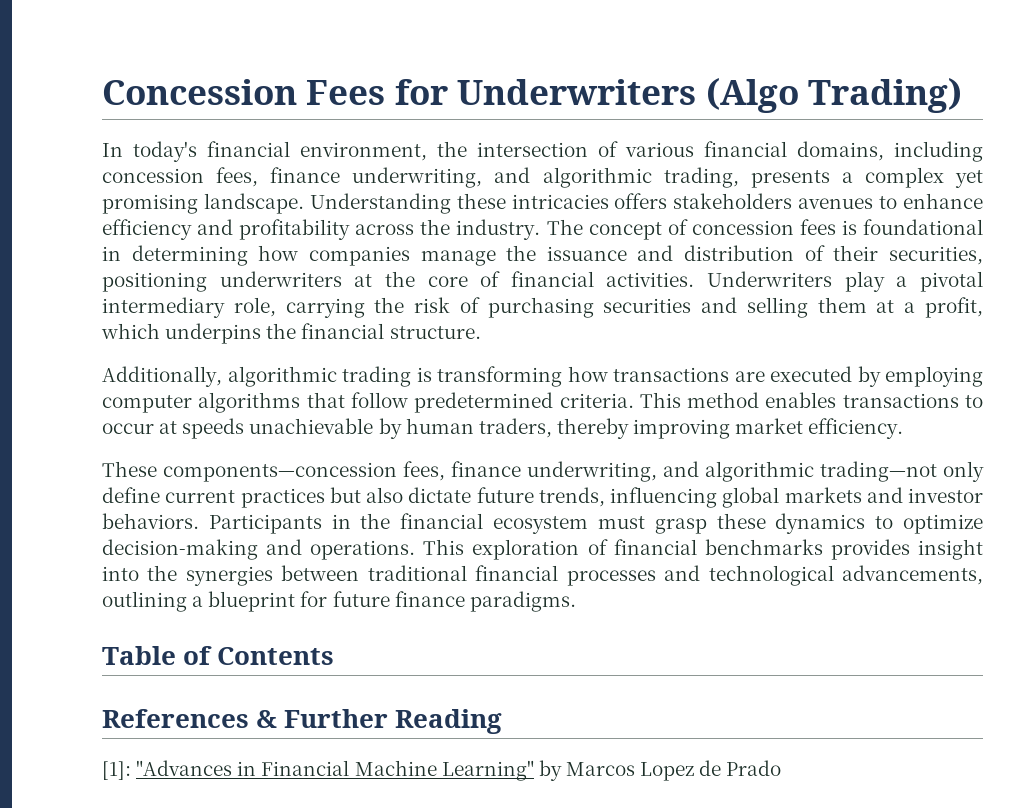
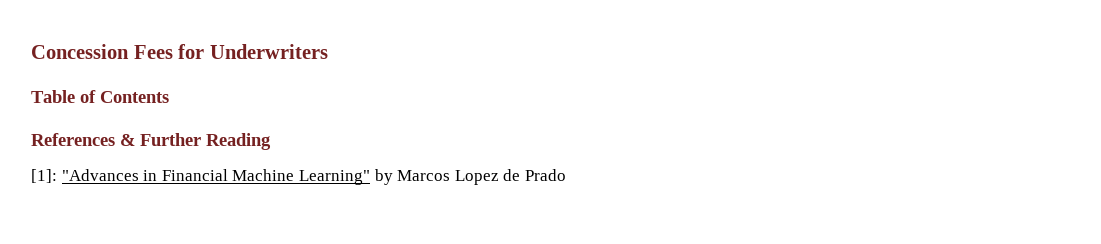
- Concession Fees for Underwriters (Algo Trading)
- In today's financial environment, the intersection of various financial domains, including concession fees, finance underwriting, and algorithmic trading, presents a complex yet promising landscape. Understanding these intricacies offers stakeholders avenues to enhance efficiency and profitability across the industry. The concept of concession fees is foundational in determining how companies manage the issuance and distribution of their securities, positioning underwriters at the core of financial activities. Underwriters play a pivotal intermediary role, carrying the risk of purchasing securities and selling them at a profit, which underpins the financial structure.
- Additionally, algorithmic trading is transforming how transactions are executed by employing computer algorithms that follow predetermined criteria. This method enables transactions to occur at speeds unachievable by human traders, thereby improving market efficiency.
- These components—concession fees, finance underwriting, and algorithmic trading—not only define current practices but also dictate future trends, influencing global markets and investor behaviors. Participants in the financial ecosystem must grasp these dynamics to optimize decision-making and operations. This exploration of financial benchmarks provides insight into the synergies between traditional financial processes and technological advancements, outlining a blueprint for future finance paradigms.
+ Concession Fees for Underwriters

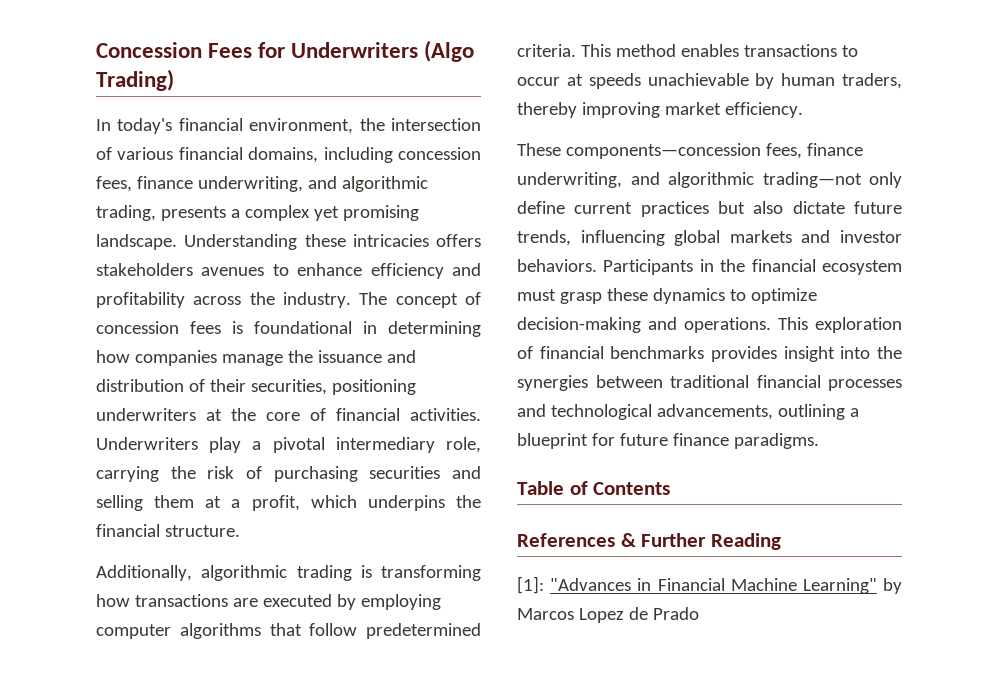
- Concession Fees for Underwriters
+ Concession Fees for Underwriters (Algo Trading)
+ In today's financial environment, the intersection of various financial domains, including concession fees, finance underwriting, and algorithmic trading, presents a complex yet promising landscape. Understanding these intricacies offers stakeholders avenues to enhance efficiency and profitability across the industry. The concept of concession fees is foundational in determining how companies manage the issuance and distribution of their securities, positioning underwriters at the core of financial activities. Underwriters play a pivotal intermediary role, carrying the risk of purchasing securities and selling them at a profit, which underpins the financial structure.
+ Additionally, algorithmic trading is transforming how transactions are executed by employing computer algorithms that follow predetermined criteria. This method enables transactions to occur at speeds unachievable by human traders, thereby improving market efficiency.
+ These components—concession fees, finance underwriting, and algorithmic trading—not only define current practices but also dictate future trends, influencing global markets and investor behaviors. Participants in the financial ecosystem must grasp these dynamics to optimize decision-making and operations. This exploration of financial benchmarks provides insight into the synergies between traditional financial processes and technological advancements, outlining a blueprint for future finance paradigms.

